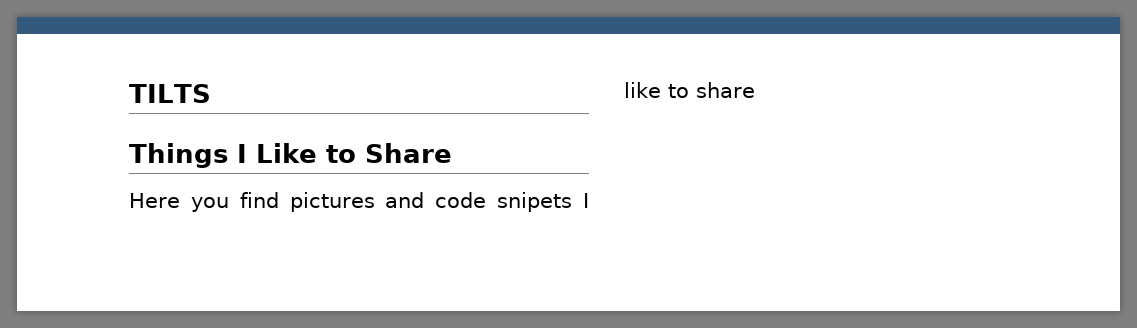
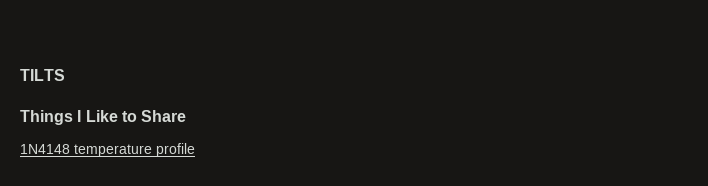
- Here you find pictures and code snipets I like to share
+ 1N4148 temperature profile

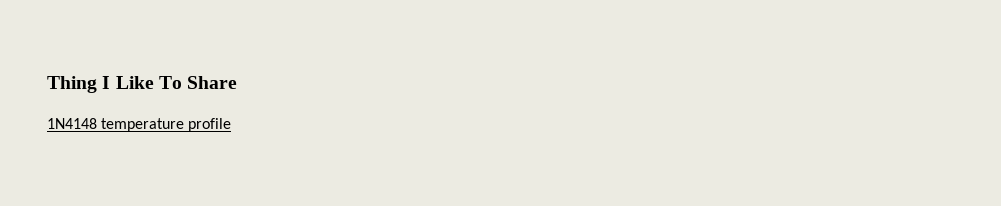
- TILTS
- Things I Like to Share
+ Thing I Like To Share

